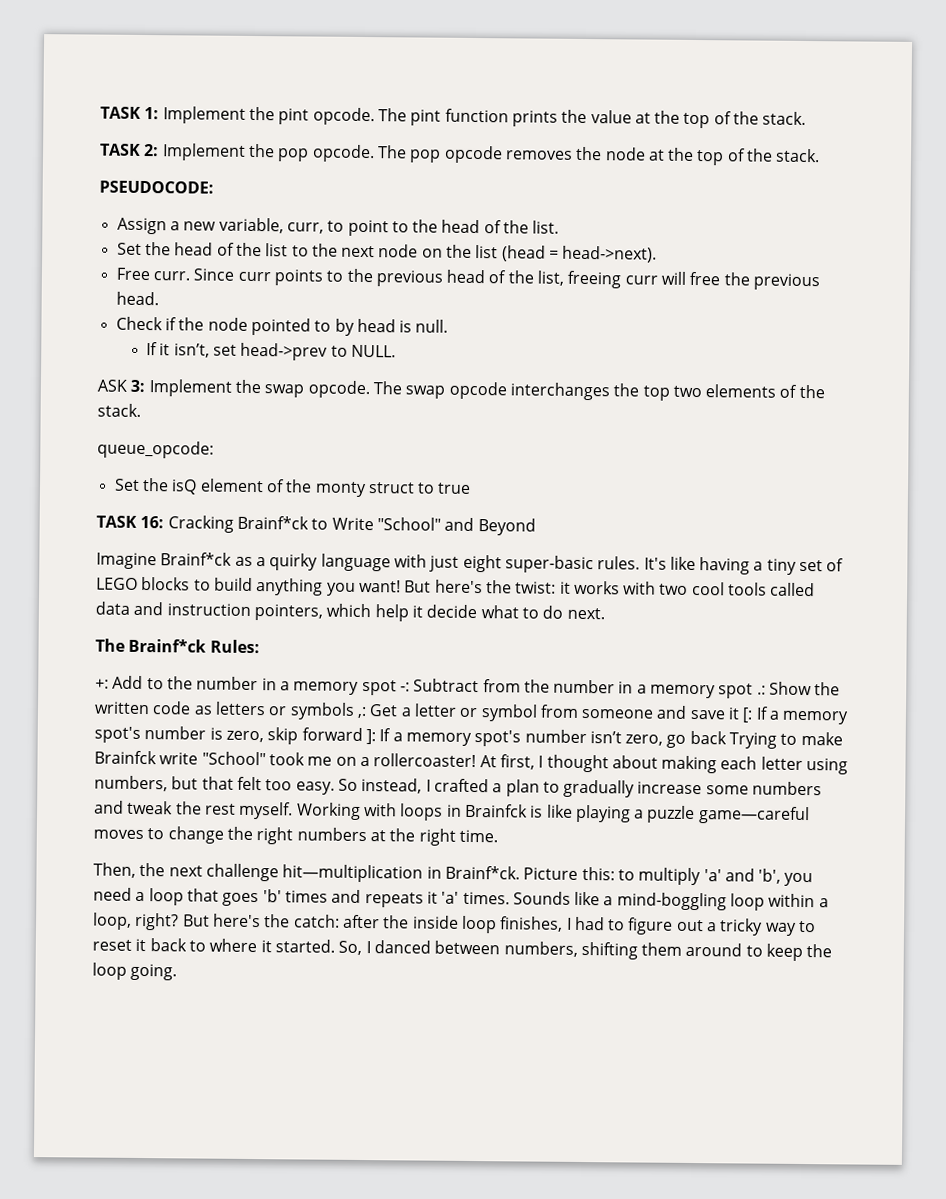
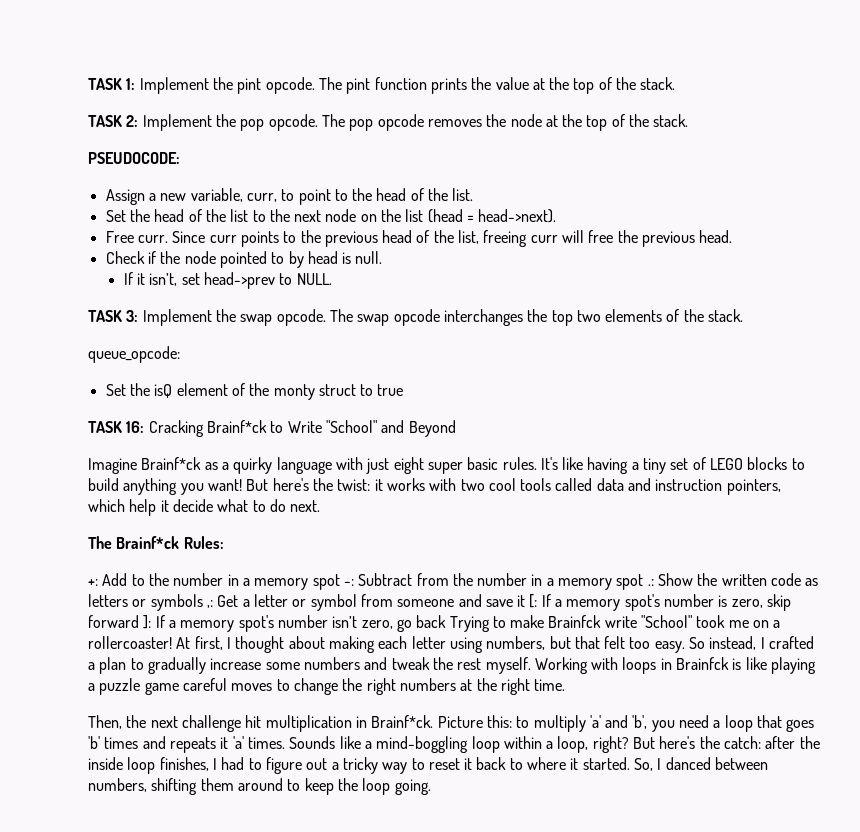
- ASK 3: Implement the swap opcode.
+ TASK 3: Implement the swap opcode.
- Imagine Brainf*ck as a quirky language with just eight super-basic rules.
+ Imagine Brainf*ck as a quirky language with just eight super basic rules.
- Working with loops in Brainfck is like playing a puzzle game—careful moves to change the right numbers at the right time.
+ Working with loops in Brainfck is like playing a puzzle game careful moves to change the right numbers at the right time.
- Then, the next challenge hit—multiplication in Brainf*ck.
+ Then, the next challenge hit multiplication in Brainf*ck.

